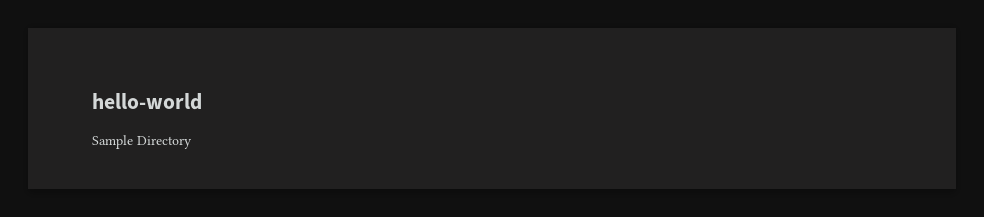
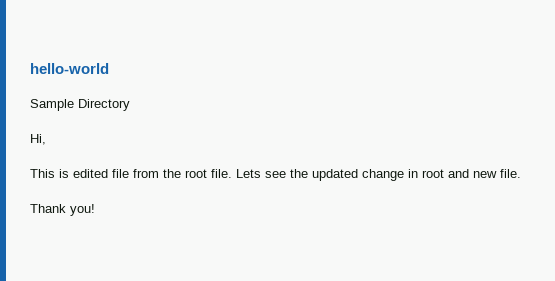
+ Hi,
+ This is edited file from the root file. Lets see the updated change in root and new file.
+ Thank you!

